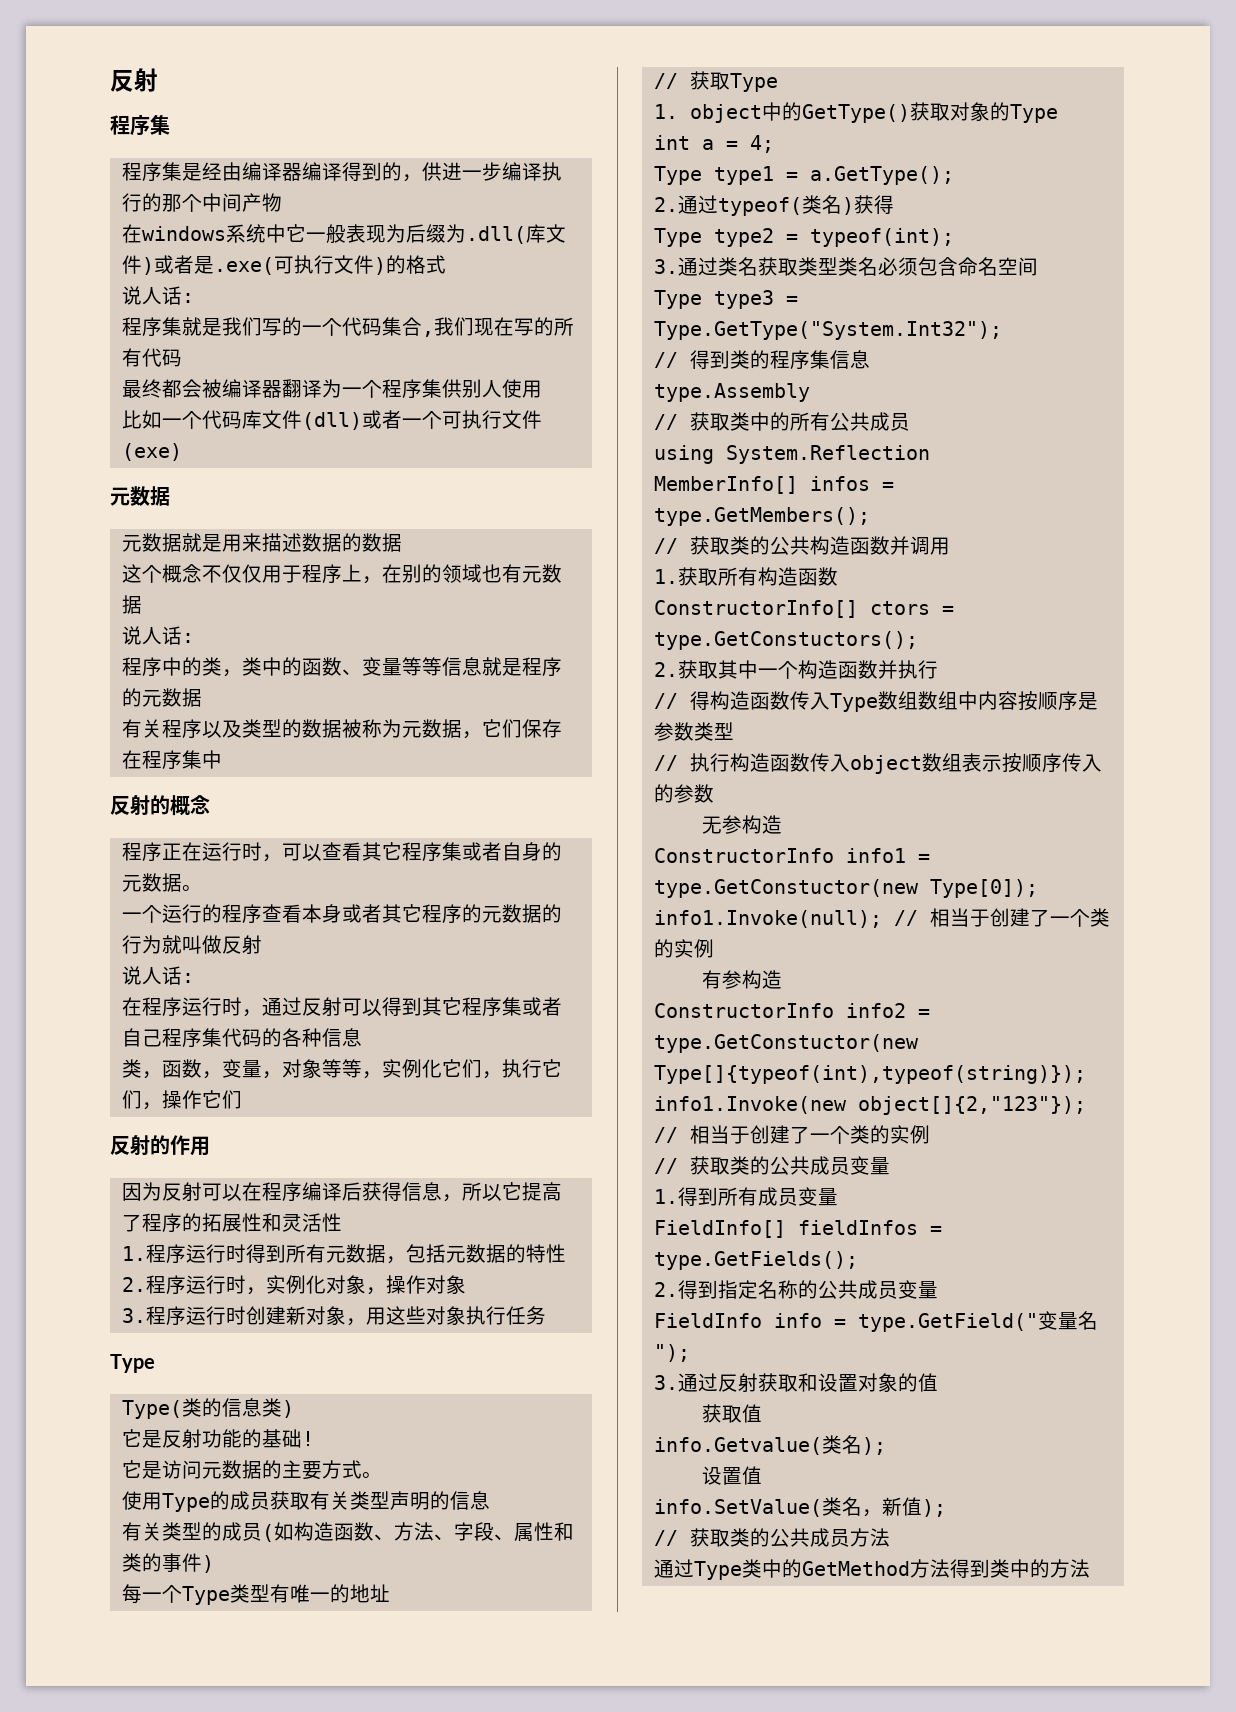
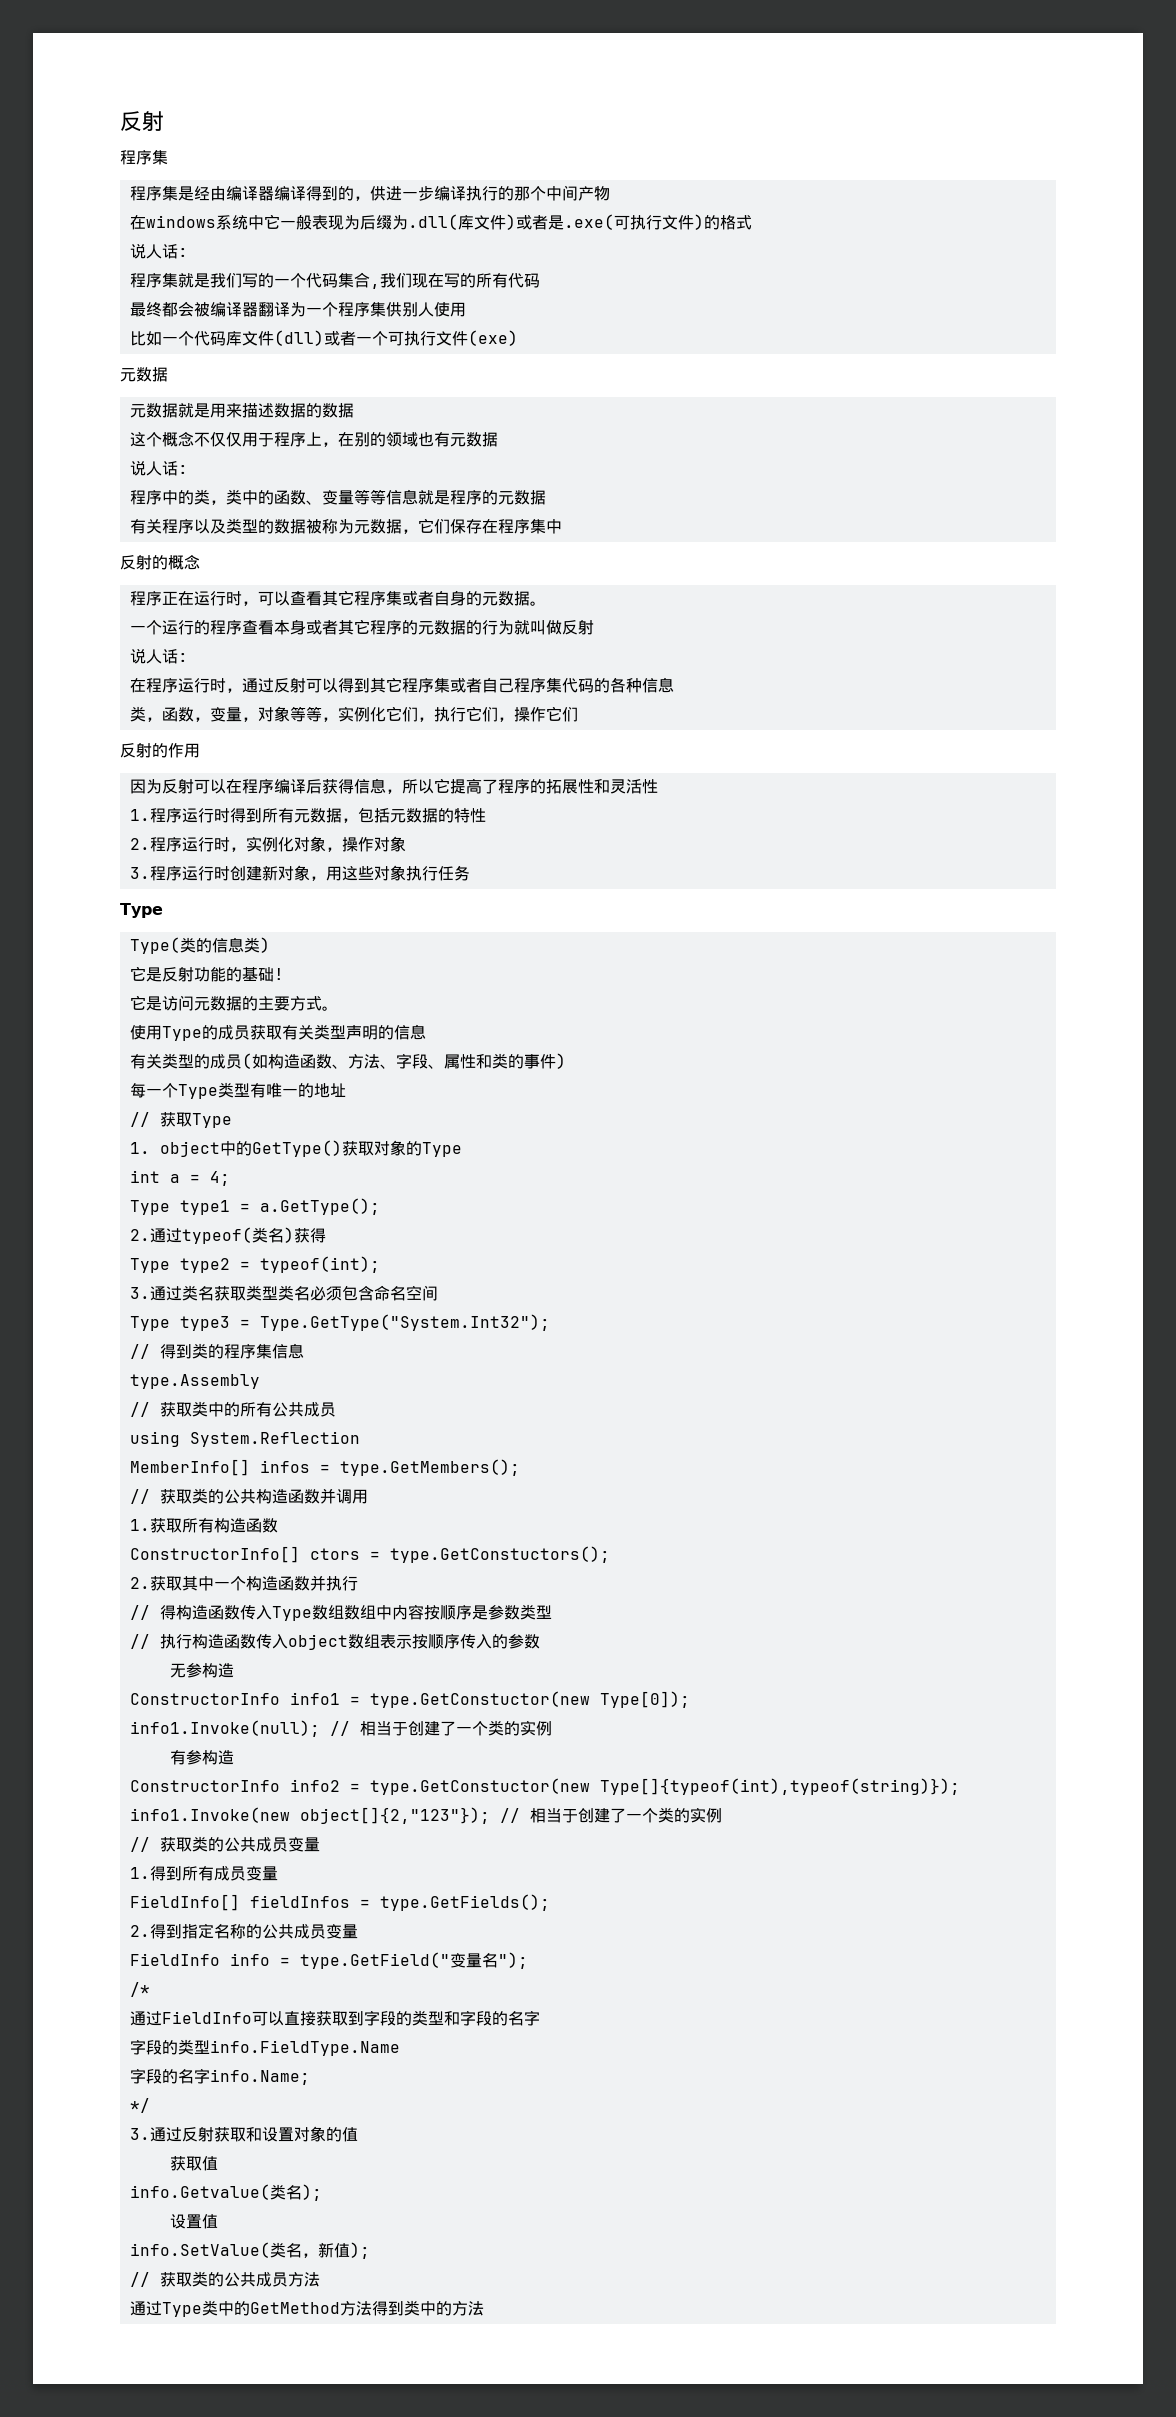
+ /*
+ 通过FieldInfo可以直接获取到字段的类型和字段的名字
+ 字段的类型info.FieldType.Name
+ 字段的名字info.Name;
+ */

